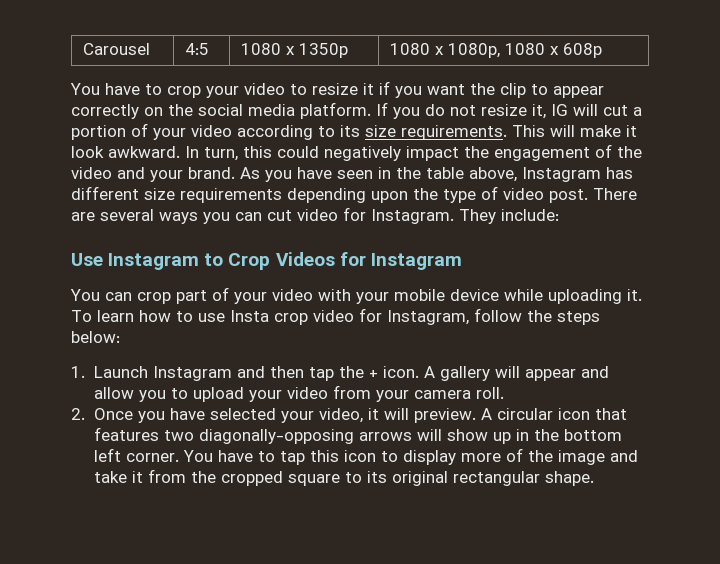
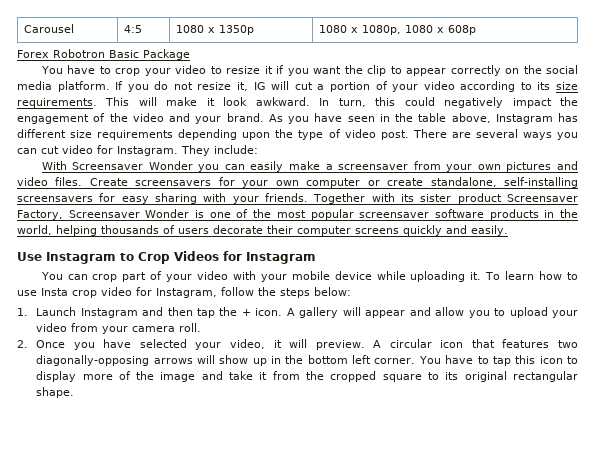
+ Forex Robotron Basic Package
+ With Screensaver Wonder you can easily make a screensaver from your own pictures and video files. Create screensavers for your own computer or create standalone, self-installing screensavers for easy sharing with your friends. Together with its sister product Screensaver Factory, Screensaver Wonder is one of the most popular screensaver software products in the world, helping thousands of users decorate their computer screens quickly and easily.

